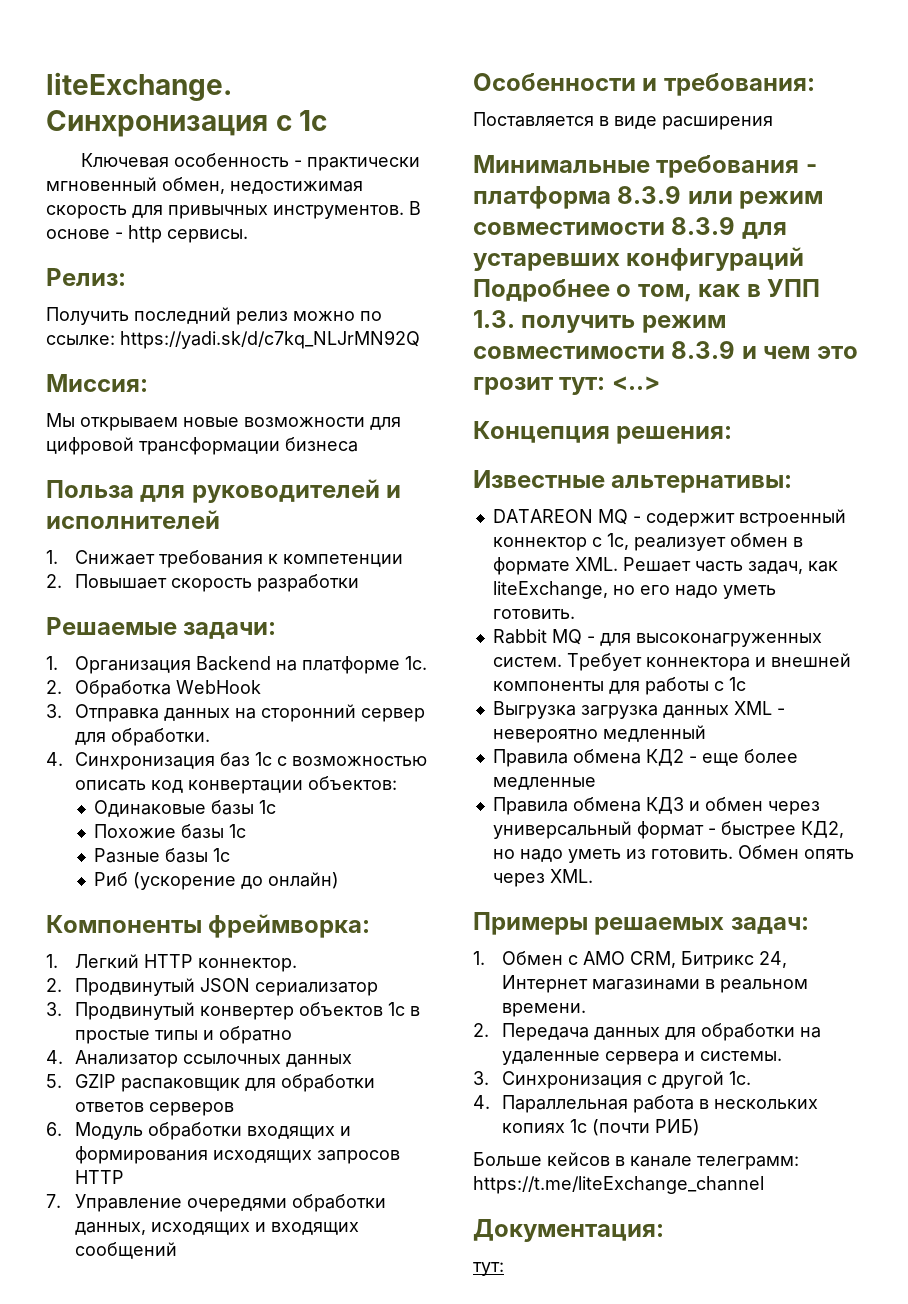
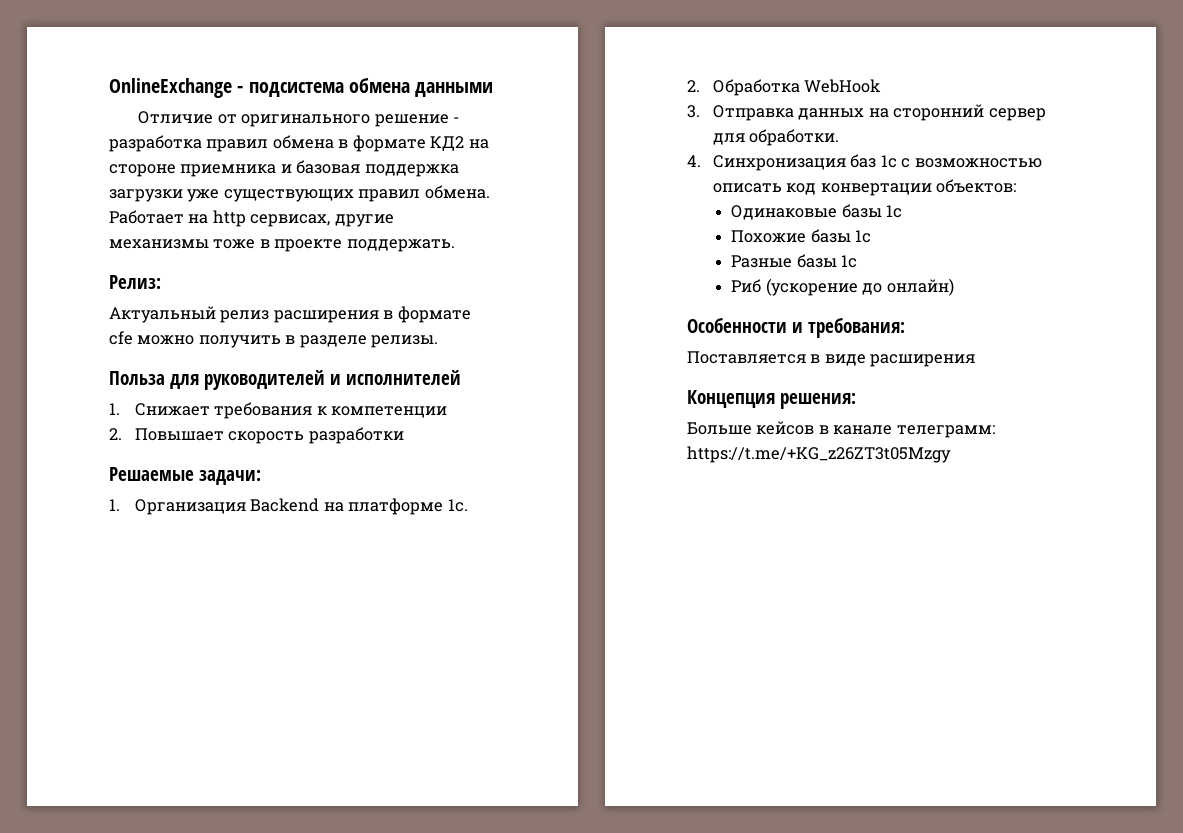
- liteExchange. Синхронизация с 1с
- Ключевая особенность - практически мгновенный обмен, недостижимая скорость для привычных инструментов. В основе - http сервисы.
+ OnlineExchange - подсистема обмена данными
+ Отличие от оригинального решение - разработка правил обмена в формате КД2 на стороне приемника и базовая поддержка загрузки уже существующих правил обмена. Работает на http сервисах, другие механизмы тоже в проекте поддержать.
  Релиз:
- Получить последний релиз можно по ссылке: https://yadi.sk/d/c7kq_NLJrMN92Q
- Миссия:
- Мы открываем новые возможности для цифровой трансформации бизнеса
+ Актуальный релиз расширения в формате cfe можно получить в разделе релизы.
- Компоненты фреймворка:
- 1. Легкий HTTP коннектор.
- 2. Продвинутый JSON сериализатор
- 3. Продвинутый конвертер объектов 1с в простые типы и обратно
- 4. Анализатор ссылочных данных
- 5. GZIP распаковщик для обработки ответов серверов
- 6. Модуль обработки входящих и формирования исходящих запросов HTTP
- 7. Управление очередями обработки данных, исходящих и входящих сообщений
- Минимальные требования - платформа 8.3.9 или режим совместимости 8.3.9 для устаревших конфигураций Подробнее о том, как в УПП 1.3. получить режим совместимости 8.3.9 и чем это грозит тут: <..>
  Концепция решения:
- Известные альтернативы:
- DATAREON MQ - содержит встроенный коннектор с 1с, реализует обмен в формате XML. Решает часть задач, как liteExchange, но его надо уметь готовить.
- Rabbit MQ - для высоконагруженных систем. Требует коннектора и внешней компоненты для работы с 1с
- Выгрузка загрузка данных XML - невероятно медленный
- Правила обмена КД2 - еще более медленные
- Правила обмена КД3 и обмен через универсальный формат - быстрее КД2, но надо уметь из готовить. Обмен опять через XML.
- Примеры решаемых задач:
- 1. Обмен с AMO CRM, Битрикс 24, Интернет магазинами в реальном времени.
- 2. Передача данных для обработки на удаленные сервера и системы.
- 3. Синхронизация с другой 1с.
- 4. Параллельная работа в нескольких копиях 1с (почти РИБ)
- Больше кейсов в канале телеграмм: https://t.me/liteExchange_channel
- Документация:
- тут:
+ Больше кейсов в канале телеграмм: https://t.me/+KG_z26ZT3t05Mzgy

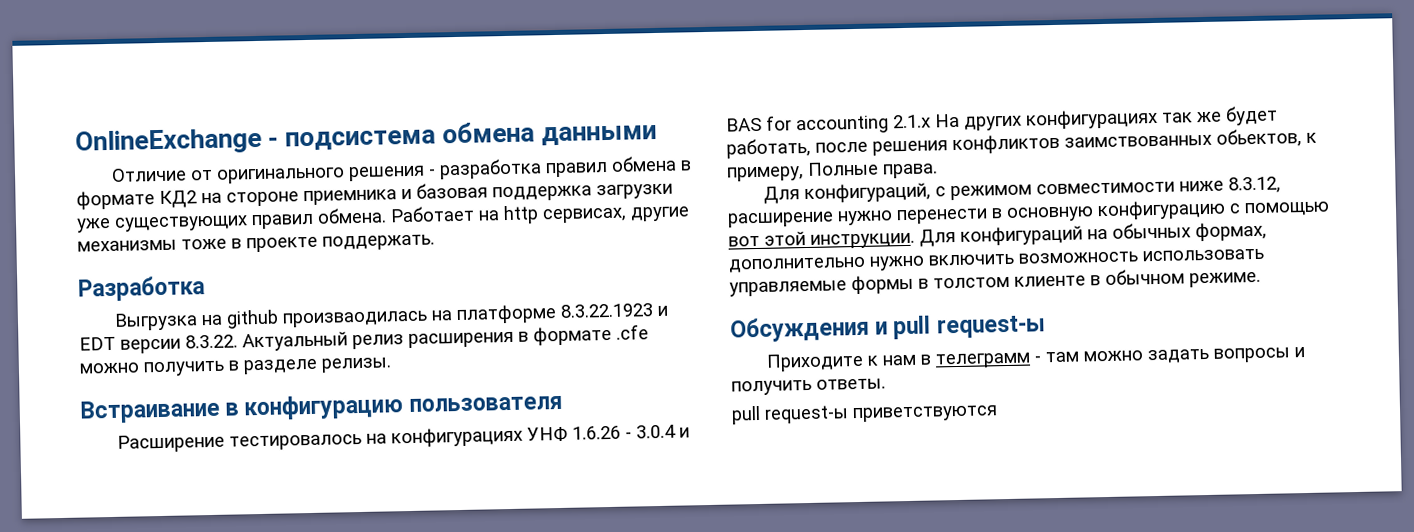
- Отличие от оригинального решение - разработка правил обмена в формате КД2 на стороне приемника и базовая поддержка загрузки уже существующих правил обмена.
+ Отличие от оригинального решения - разработка правил обмена в формате КД2 на стороне приемника и базовая поддержка загрузки уже существующих правил обмена.
- Релиз:
- Актуальный релиз расширения в формате cfe можно получить в разделе релизы.
+ Разработка
+ Выгрузка на github произваодилась на платформе 8.3.22.1923 и EDT версии 8.3.22. Актуальный релиз расширения в формате .cfe можно получить в разделе релизы.
- Польза для руководителей и исполнителей
- 1. Снижает требования к компетенции
- 2. Повышает скорость разработки
- Решаемые задачи:
- 1. Организация Backend на платформе 1с.
- 2. Обработка WebHook
- 3. Отправка данных на сторонний сервер для обработки.
- 4. Синхронизация баз 1с с возможностью описать код конвертации объектов:
- Одинаковые базы 1с
- Похожие базы 1с
- Разные базы 1с
- Риб (ускорение до онлайн)
- Особенности и требования:
- Поставляется в виде расширения
- Концепция решения:
- Больше кейсов в канале телеграмм: https://t.me/+KG_z26ZT3t05Mzgy
+ Встраивание в конфигурацию пользователя
+ Расширение тестировалось на конфигурациях УНФ 1.6.26 - 3.0.4 и BAS for accounting 2.1.x На других конфигурациях так же будет работать, после решения конфликтов заимствованных обьектов, к примеру, Полные права.
+ Для конфигураций, с режимом совместимости ниже 8.3.12, расширение нужно перенести в основную конфигурацию с помощью вот этой инструкции. Для конфигураций на обычных формах, дополнительно нужно включить возможность использовать управляемые формы в толстом клиенте в обычном режиме.
+ Обсуждения и pull request-ы
+ Приходите к нам в телеграмм - там можно задать вопросы и получить ответы.
+ pull request-ы приветствуются

